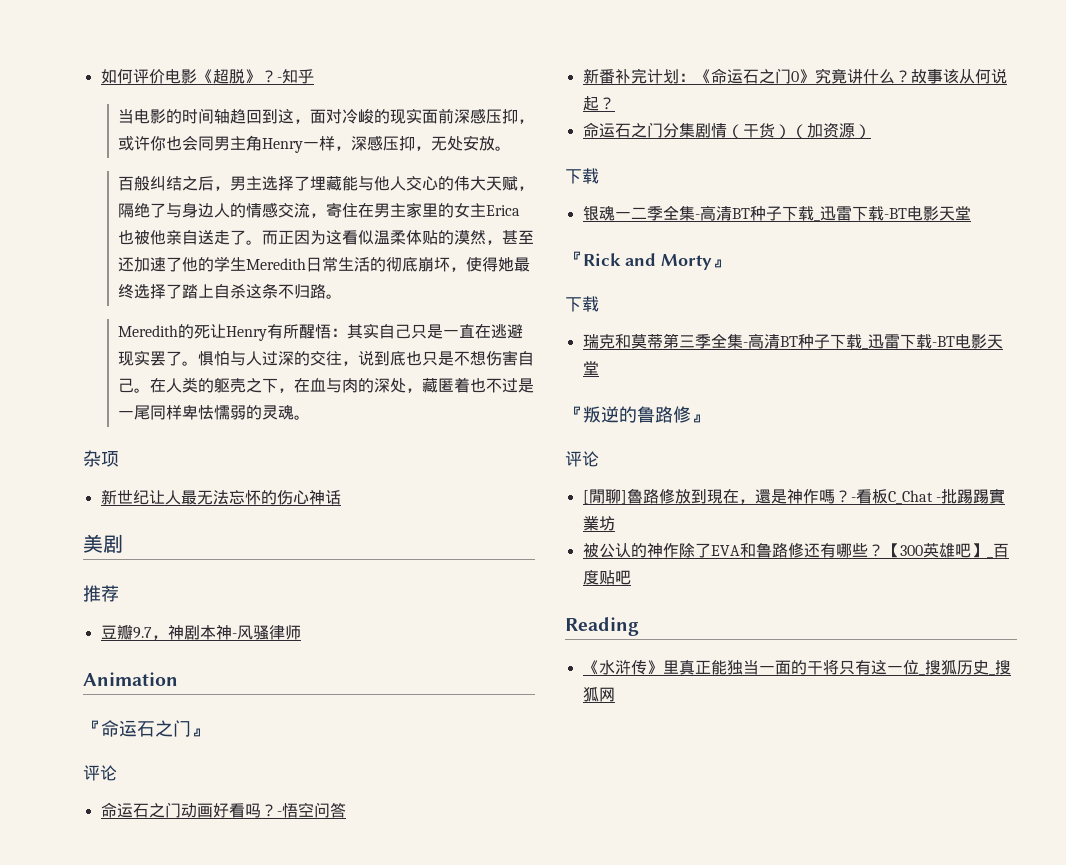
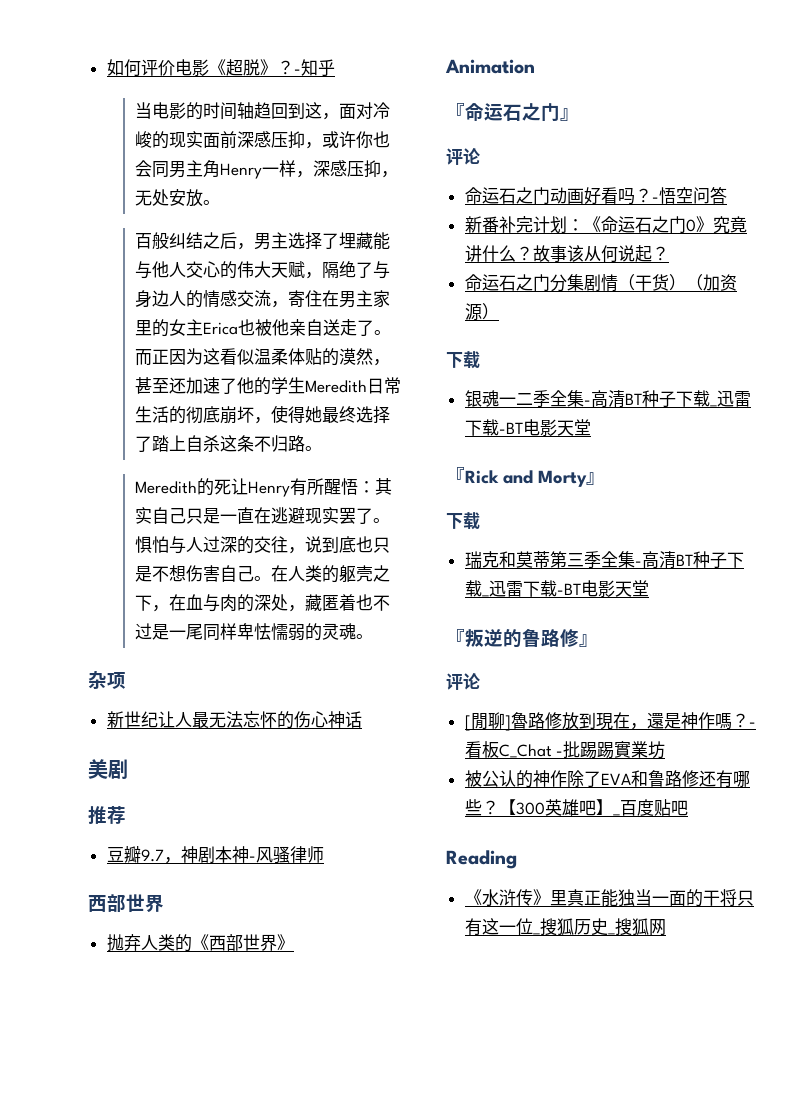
  豆瓣9.7，神剧本神-风骚律师
+ 西部世界
+ 抛弃人类的《西部世界》

